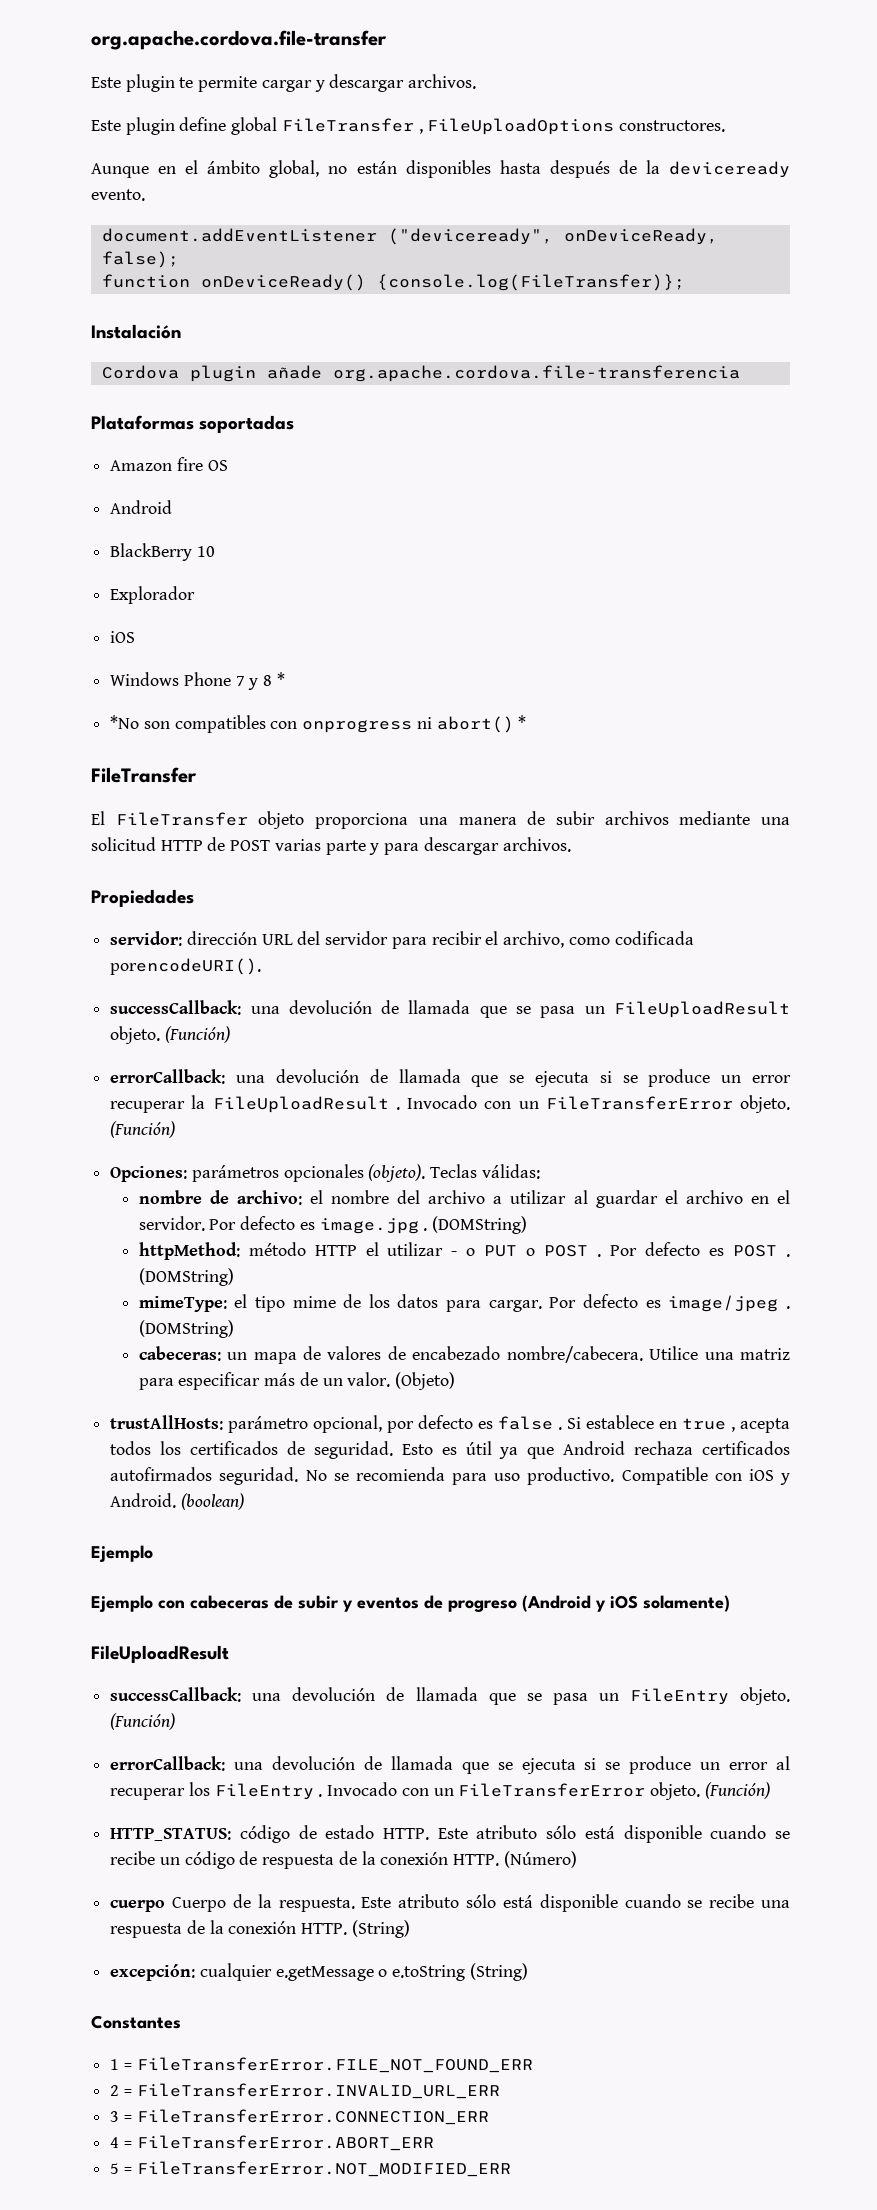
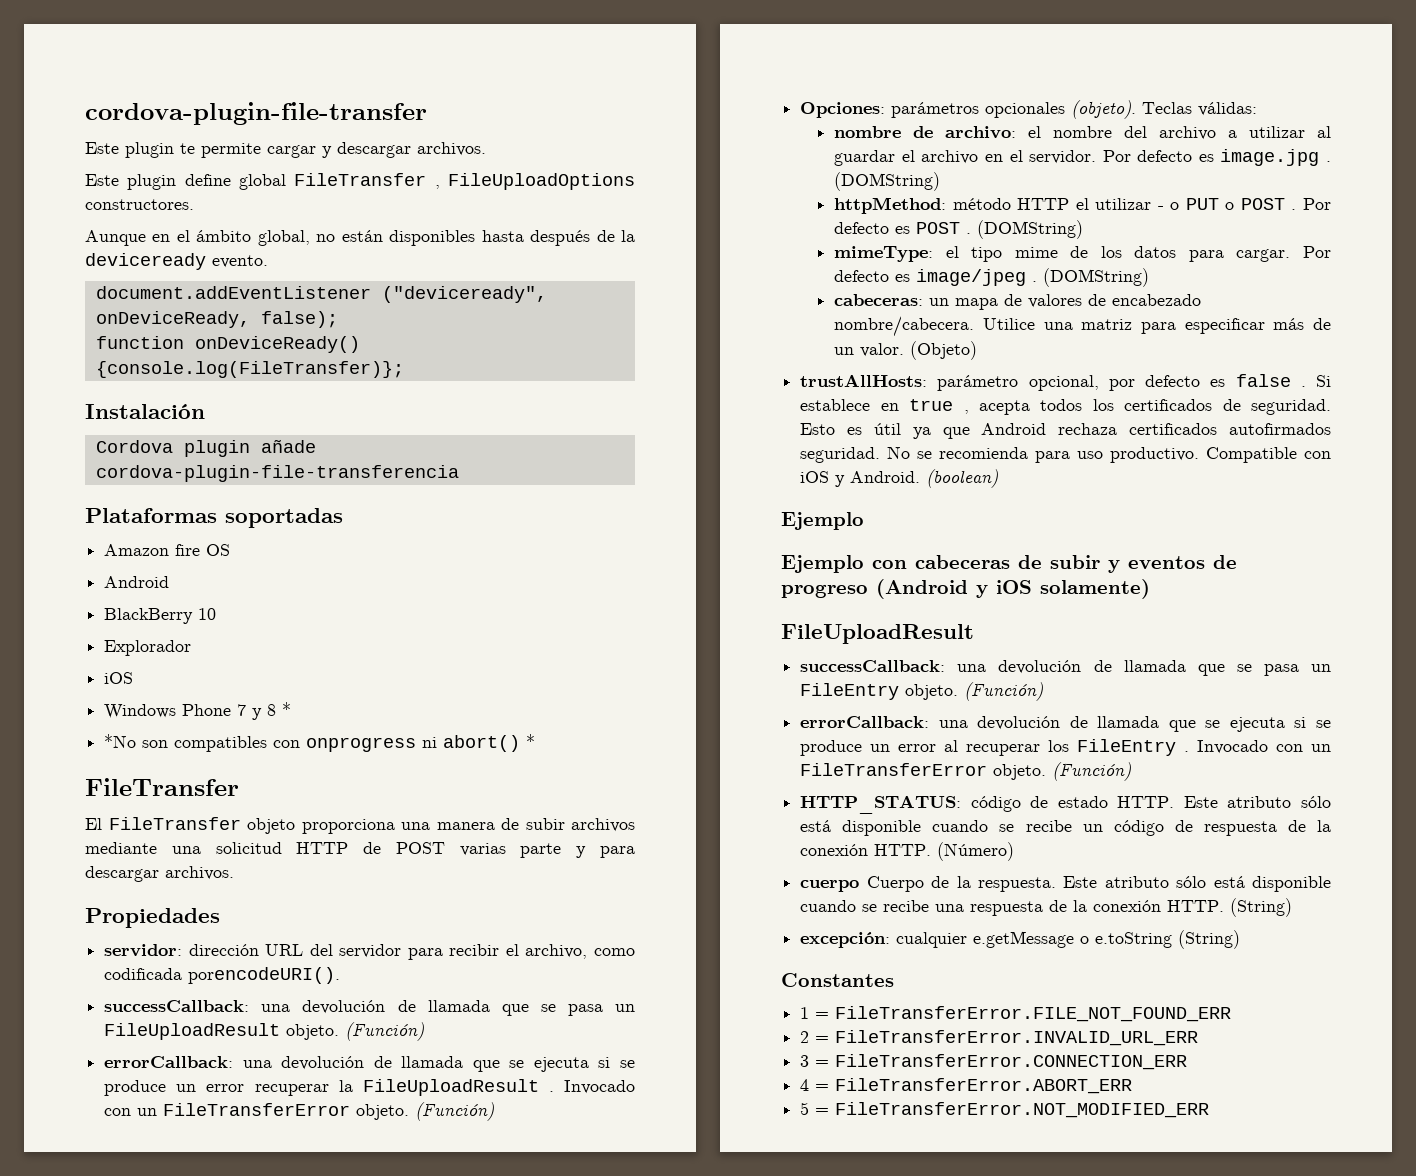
- org.apache.cordova.file-transfer
+ cordova-plugin-file-transfer
- Cordova plugin añade org.apache.cordova.file-transferencia
+ Cordova plugin añade cordova-plugin-file-transferencia

